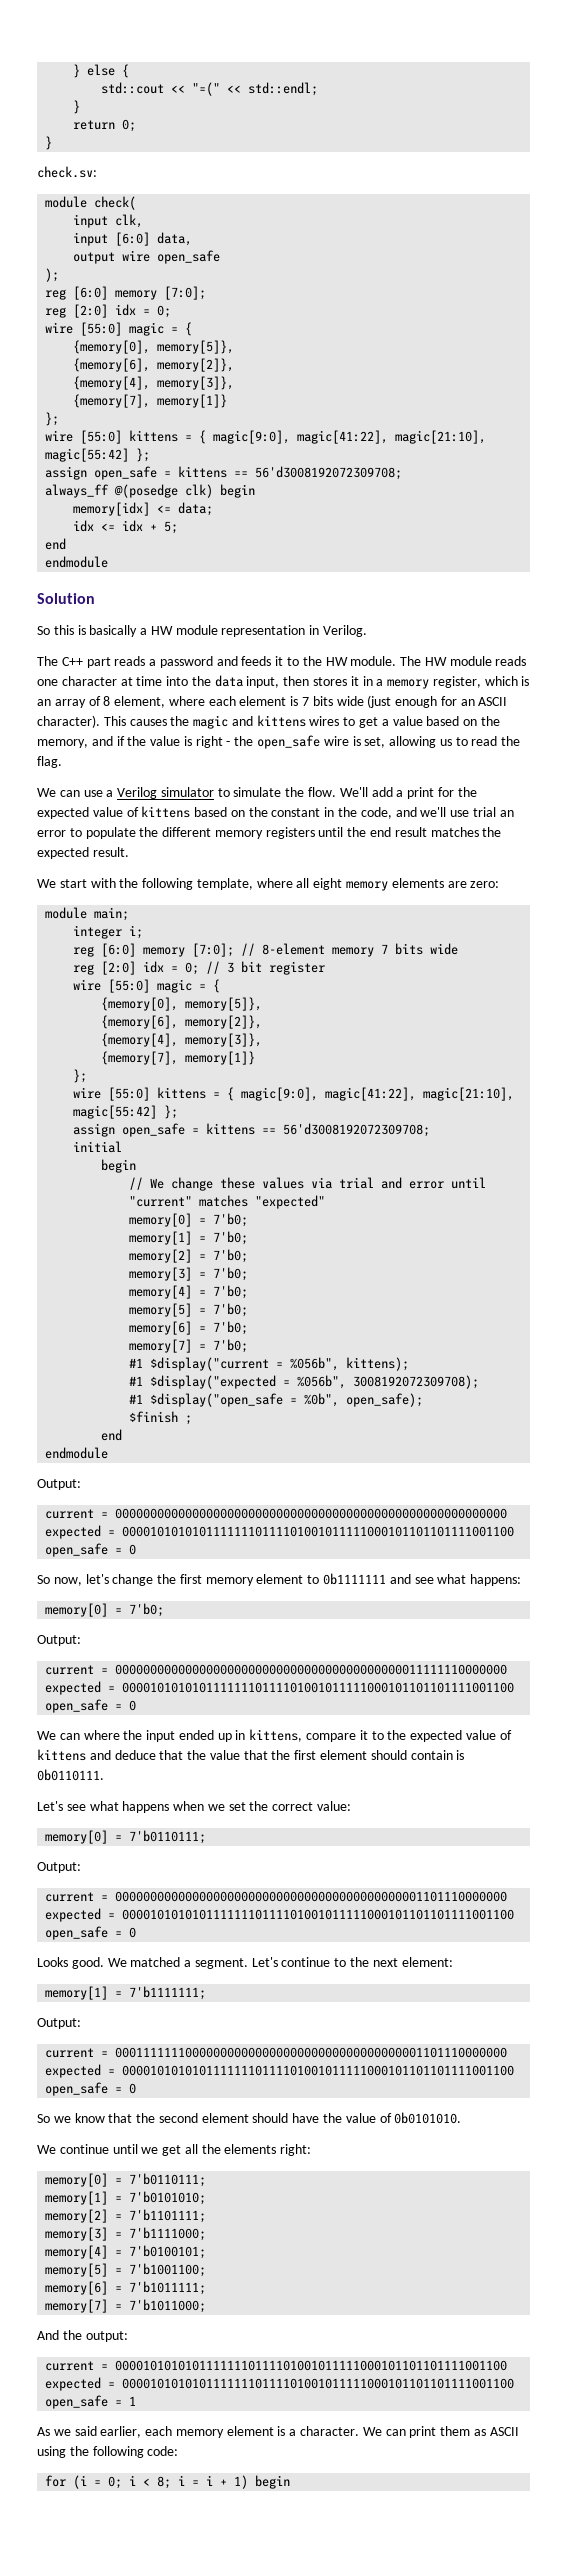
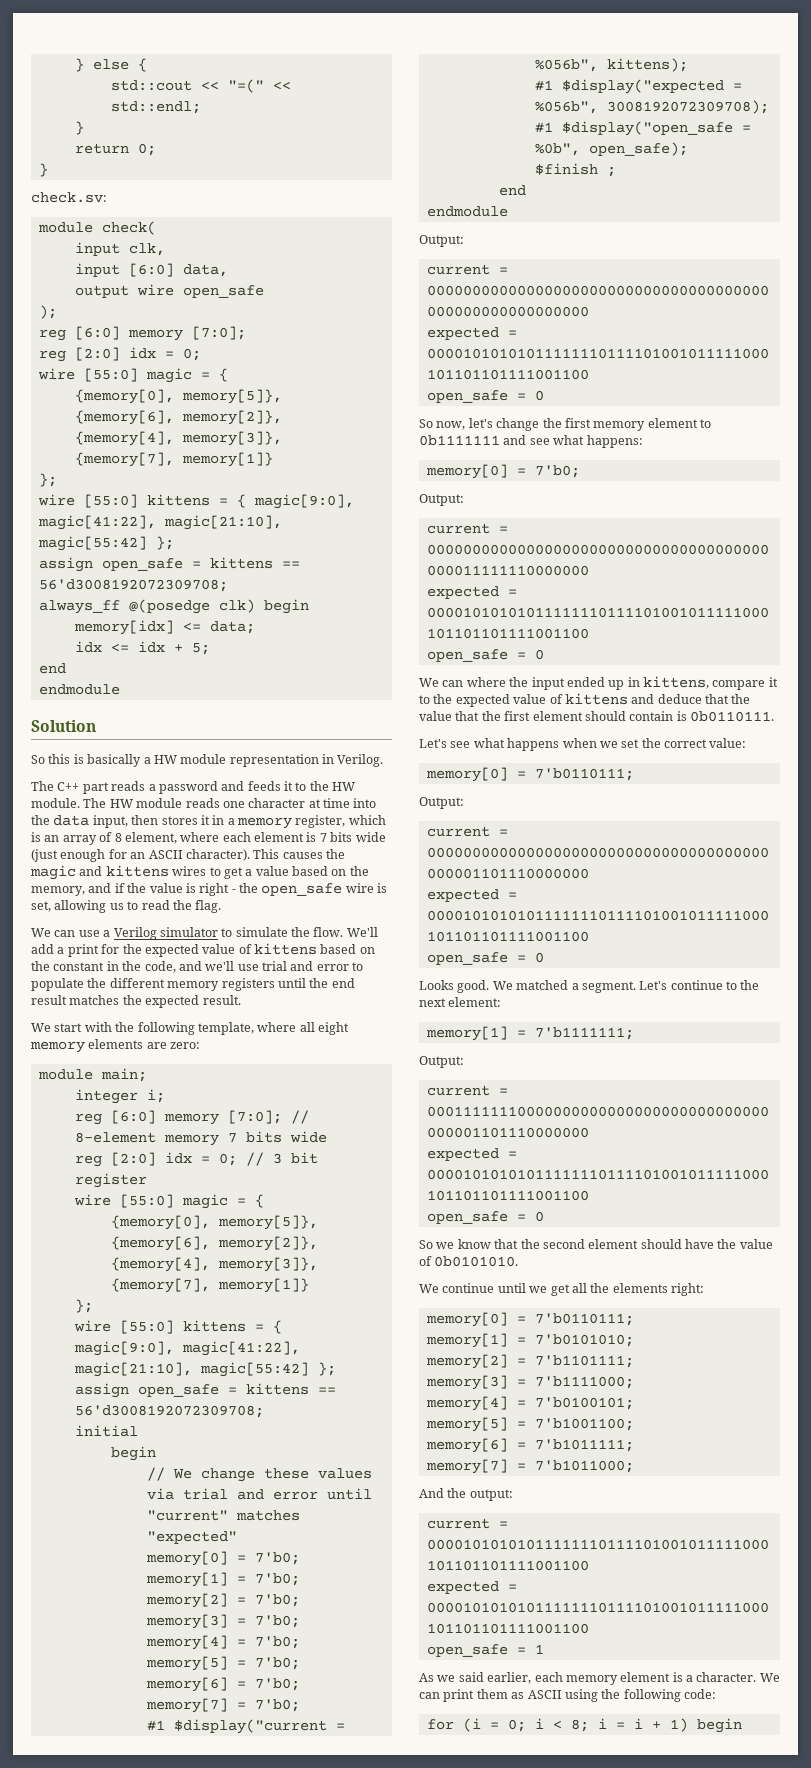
- We'll add a print for the expected value of kittens based on the constant in the code, and we'll use trial an error to populate the different memory registers until the end result matches the expected result.
+ We'll add a print for the expected value of kittens based on the constant in the code, and we'll use trial and error to populate the different memory registers until the end result matches the expected result.

